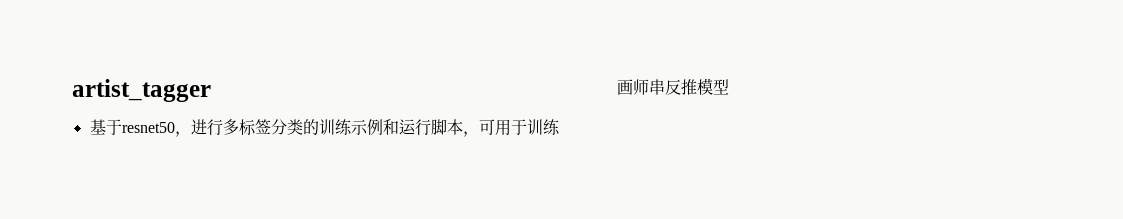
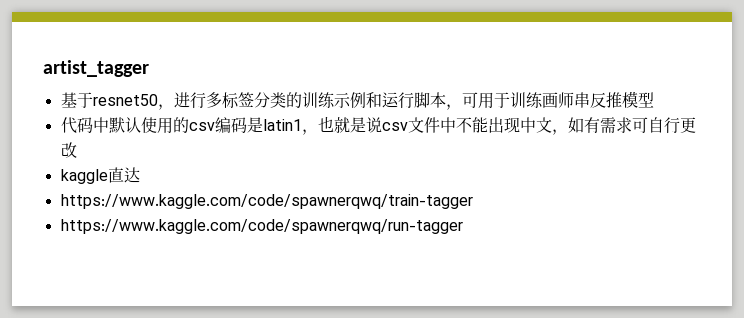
+ 代码中默认使用的csv编码是latin1，也就是说csv文件中不能出现中文，如有需求可自行更改
+ kaggle直达
+ https://www.kaggle.com/code/spawnerqwq/train-tagger
+ https://www.kaggle.com/code/spawnerqwq/run-tagger

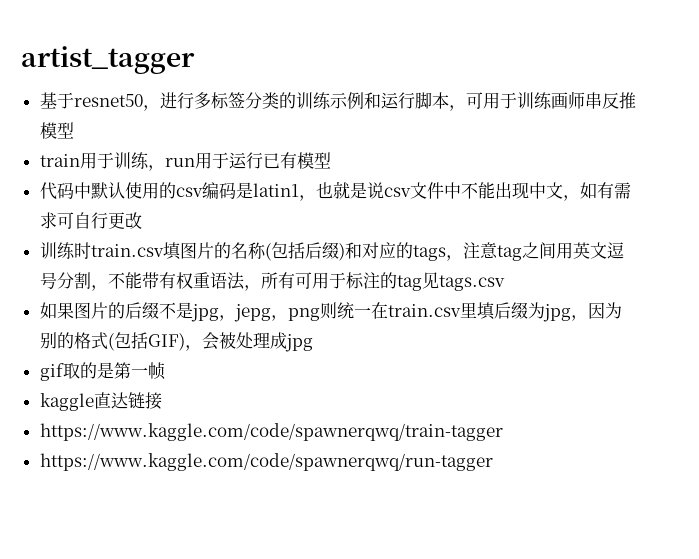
+ train用于训练，run用于运行已有模型
+ 训练时train.csv填图片的名称(包括后缀)和对应的tags，注意tag之间用英文逗号分割，不能带有权重语法，所有可用于标注的tag见tags.csv
+ 如果图片的后缀不是jpg，jepg，png则统一在train.csv里填后缀为jpg，因为别的格式(包括GIF)，会被处理成jpg
+ gif取的是第一帧
- kaggle直达
+ kaggle直达链接

